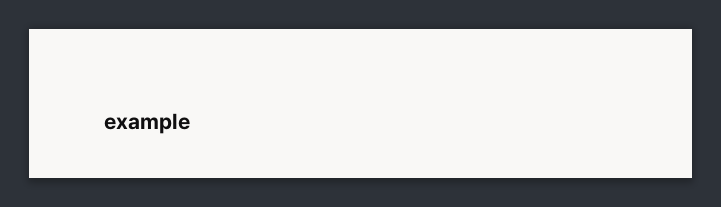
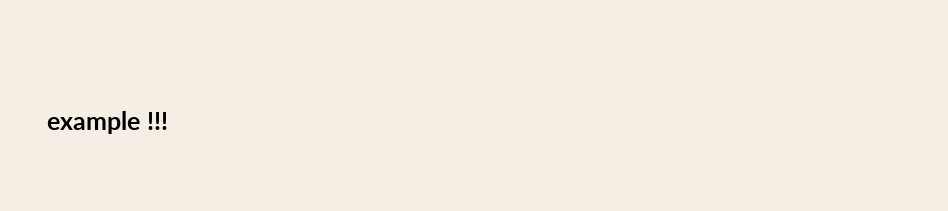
- example
+ example !!!

